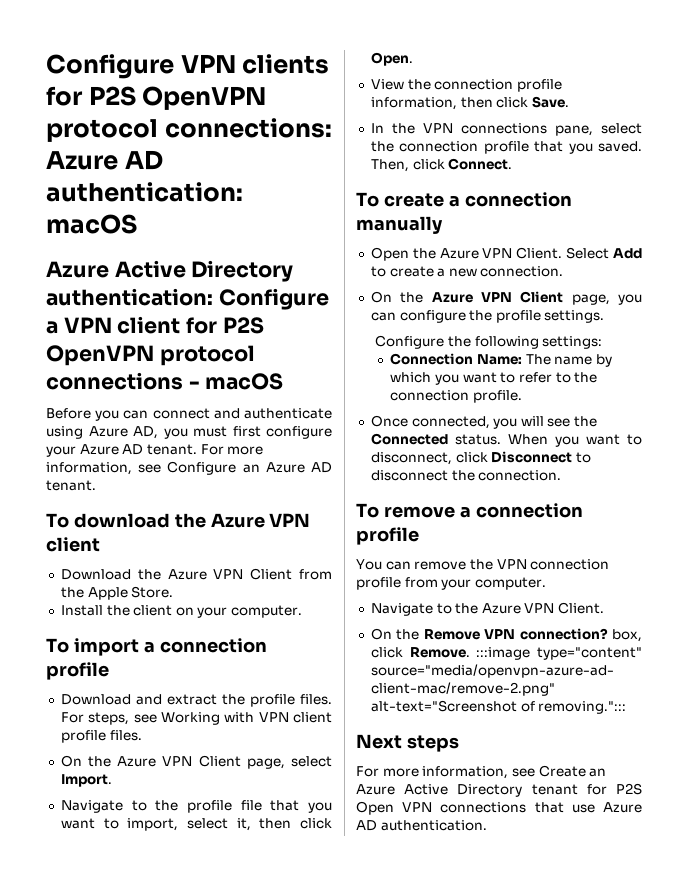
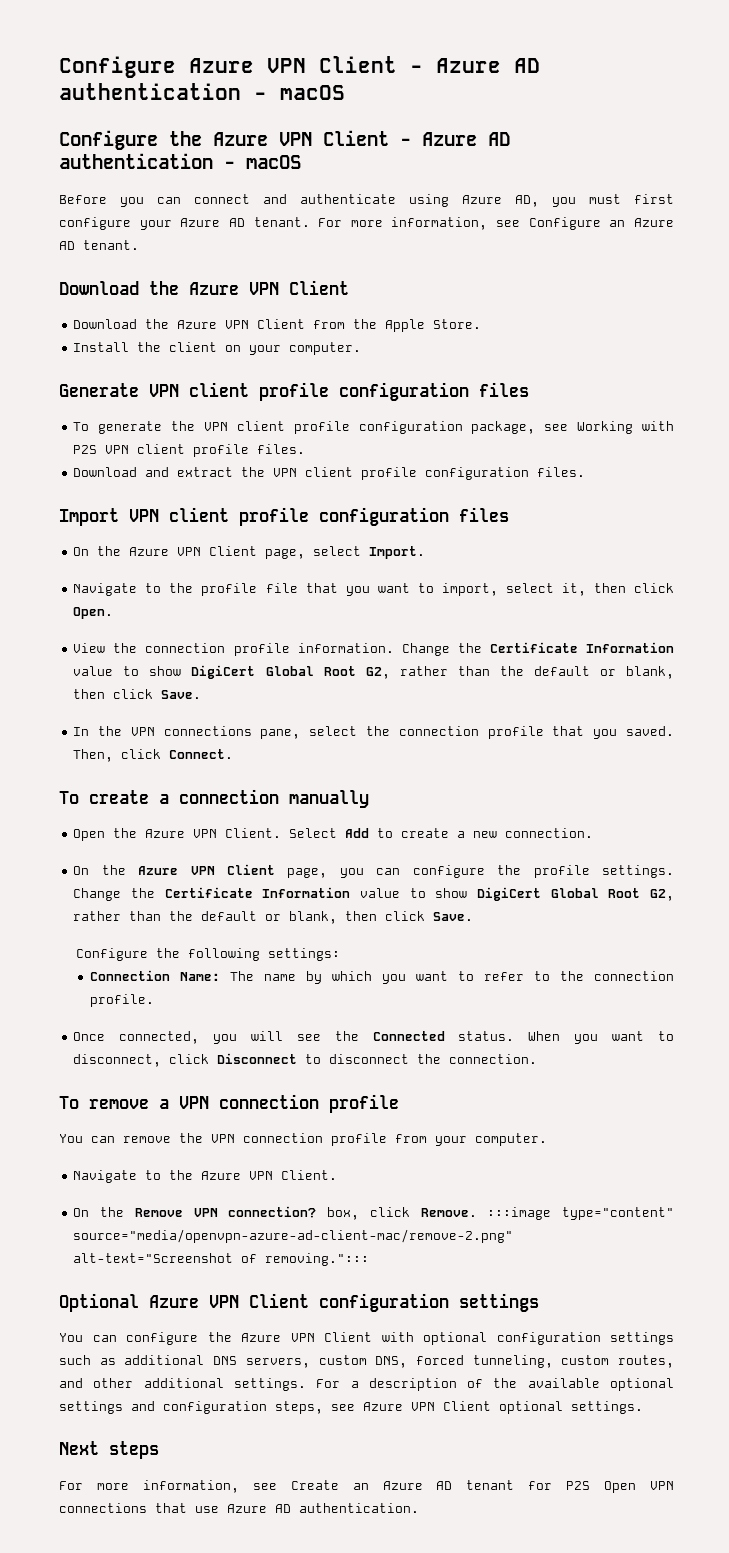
- Configure VPN clients for P2S OpenVPN protocol connections: Azure AD authentication: macOS
- Azure Active Directory authentication: Configure a VPN client for P2S OpenVPN protocol connections - macOS
+ Configure Azure VPN Client - Azure AD authentication - macOS
+ Configure the Azure VPN Client - Azure AD authentication - macOS
  For more information, see Configure an Azure AD tenant.
- To download the Azure VPN client
+ Download the Azure VPN Client
- To import a connection profile
- Download and extract the profile files. For steps, see Working with VPN client profile files.
+ Generate VPN client profile configuration files
+ To generate the VPN client profile configuration package, see Working with P2S VPN client profile files.
+ Download and extract the VPN client profile configuration files.
+ Import VPN client profile configuration files
- View the connection profile information, then click Save.
+ View the connection profile information. Change the Certificate Information value to show DigiCert Global Root G2, rather than the default or blank, then click Save.
- On the Azure VPN Client page, you can configure the profile settings.
+ On the Azure VPN Client page, you can configure the profile settings. Change the Certificate Information value to show DigiCert Global Root G2, rather than the default or blank, then click Save.
- To remove a connection profile
+ To remove a VPN connection profile
+ Optional Azure VPN Client configuration settings
+ You can configure the Azure VPN Client with optional configuration settings such as additional DNS servers, custom DNS, forced tunneling, custom routes, and other additional settings. For a description of the available optional settings and configuration steps, see Azure VPN Client optional settings.
- For more information, see Create an Azure Active Directory tenant for P2S Open VPN connections that use Azure AD authentication.
+ For more information, see Create an Azure AD tenant for P2S Open VPN connections that use Azure AD authentication.

